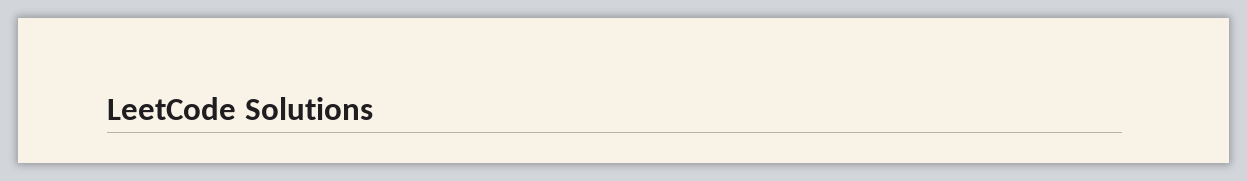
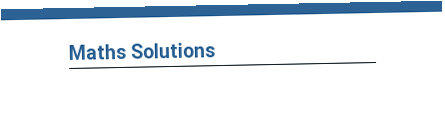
- LeetCode Solutions
+ Maths Solutions

